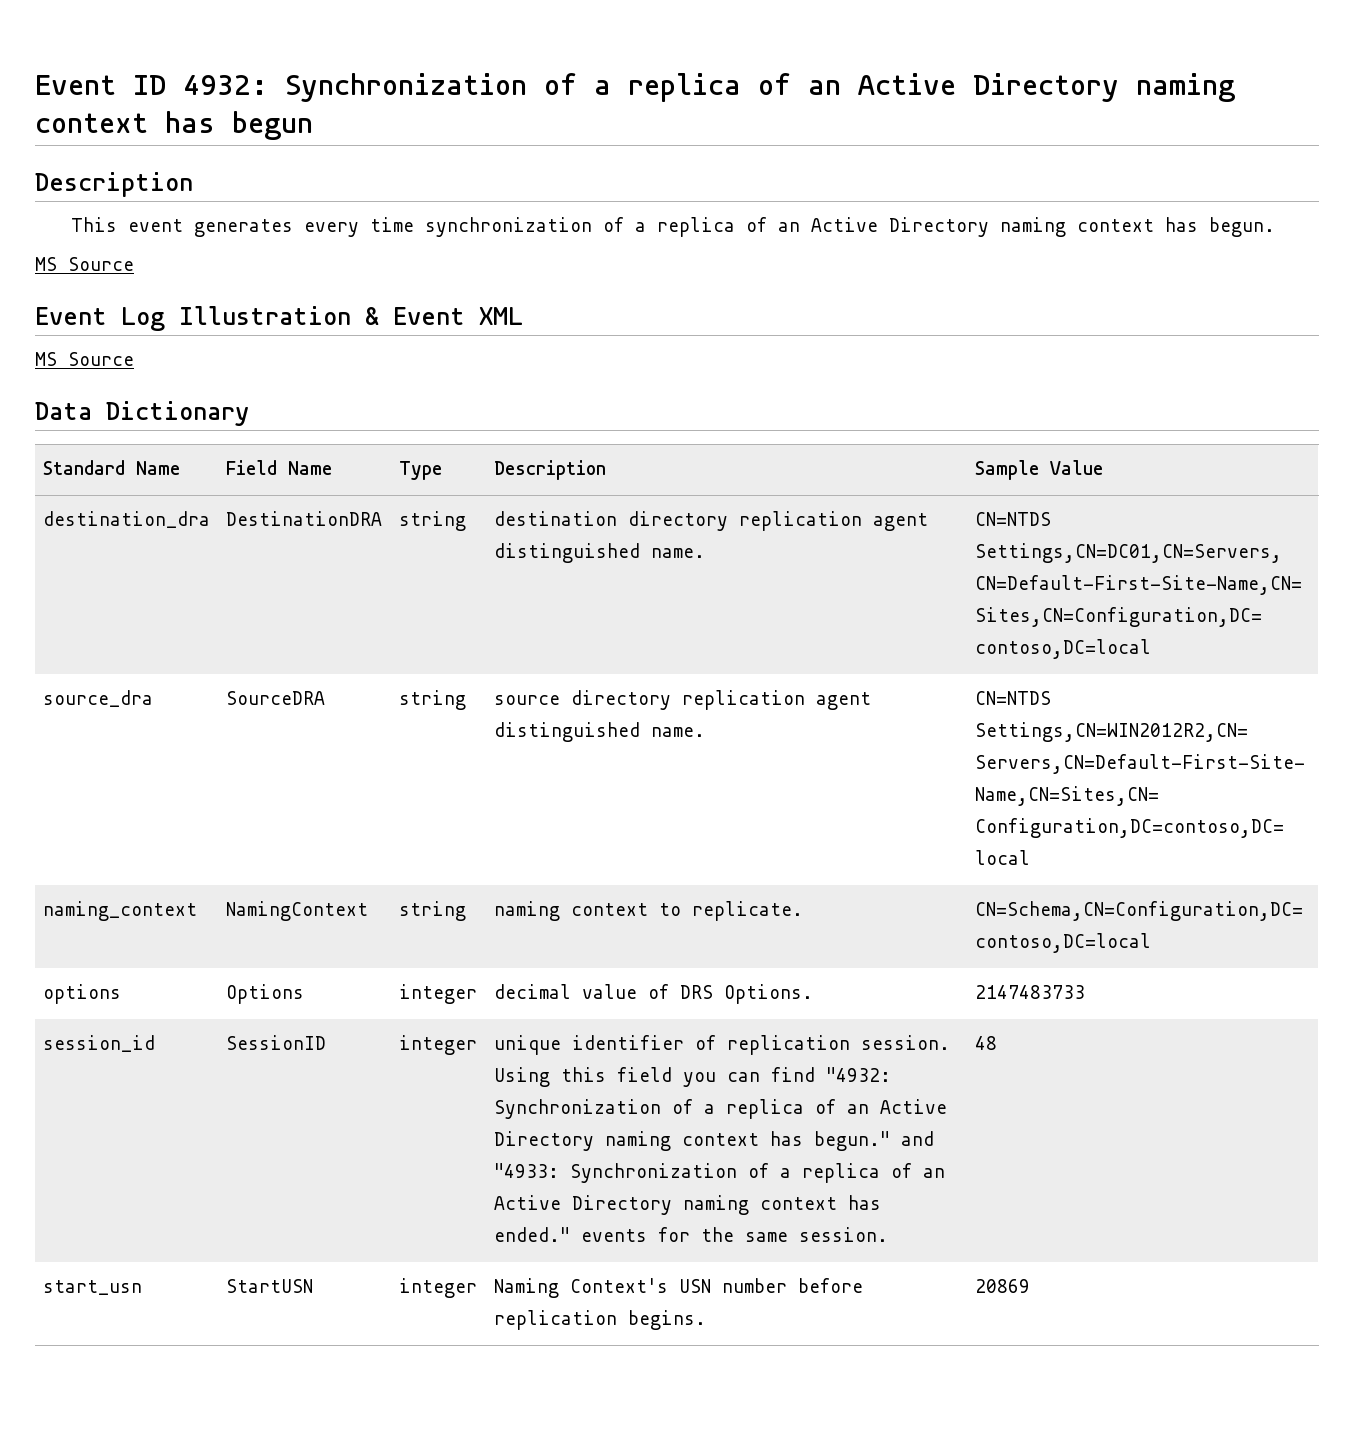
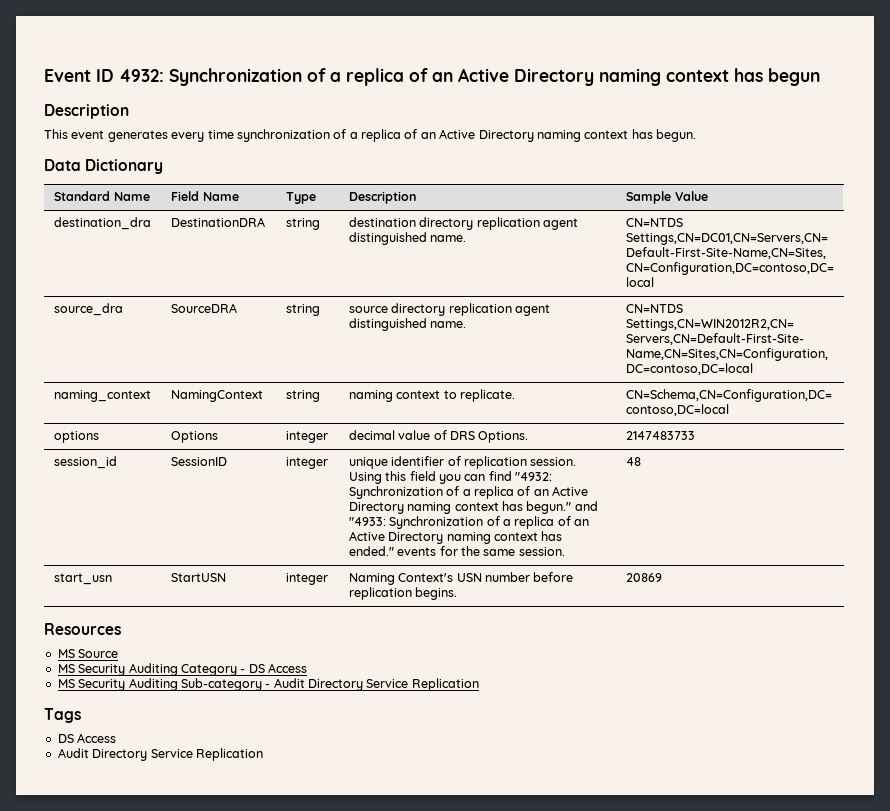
  This event generates every time synchronization of a replica of an Active Directory naming context has begun.
- MS Source
- Event Log Illustration & Event XML
- MS Source
+ Resources
+ MS Source
+ MS Security Auditing Category - DS Access
+ MS Security Auditing Sub-category - Audit Directory Service Replication
+ Tags
+ DS Access
+ Audit Directory Service Replication

